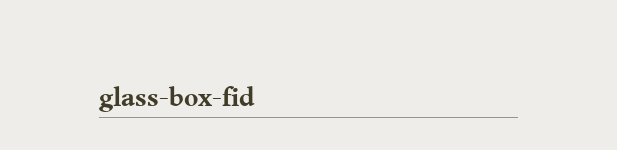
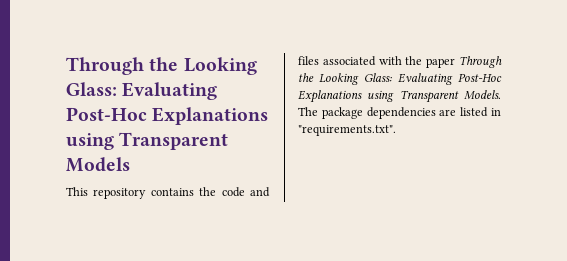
- glass-box-fid
+ Through the Looking Glass: Evaluating Post-Hoc Explanations using Transparent Models
+ This repository contains the code and files associated with the paper Through the Looking Glass: Evaluating Post-Hoc Explanations using Transparent Models. The package dependencies are listed in "requirements.txt".

